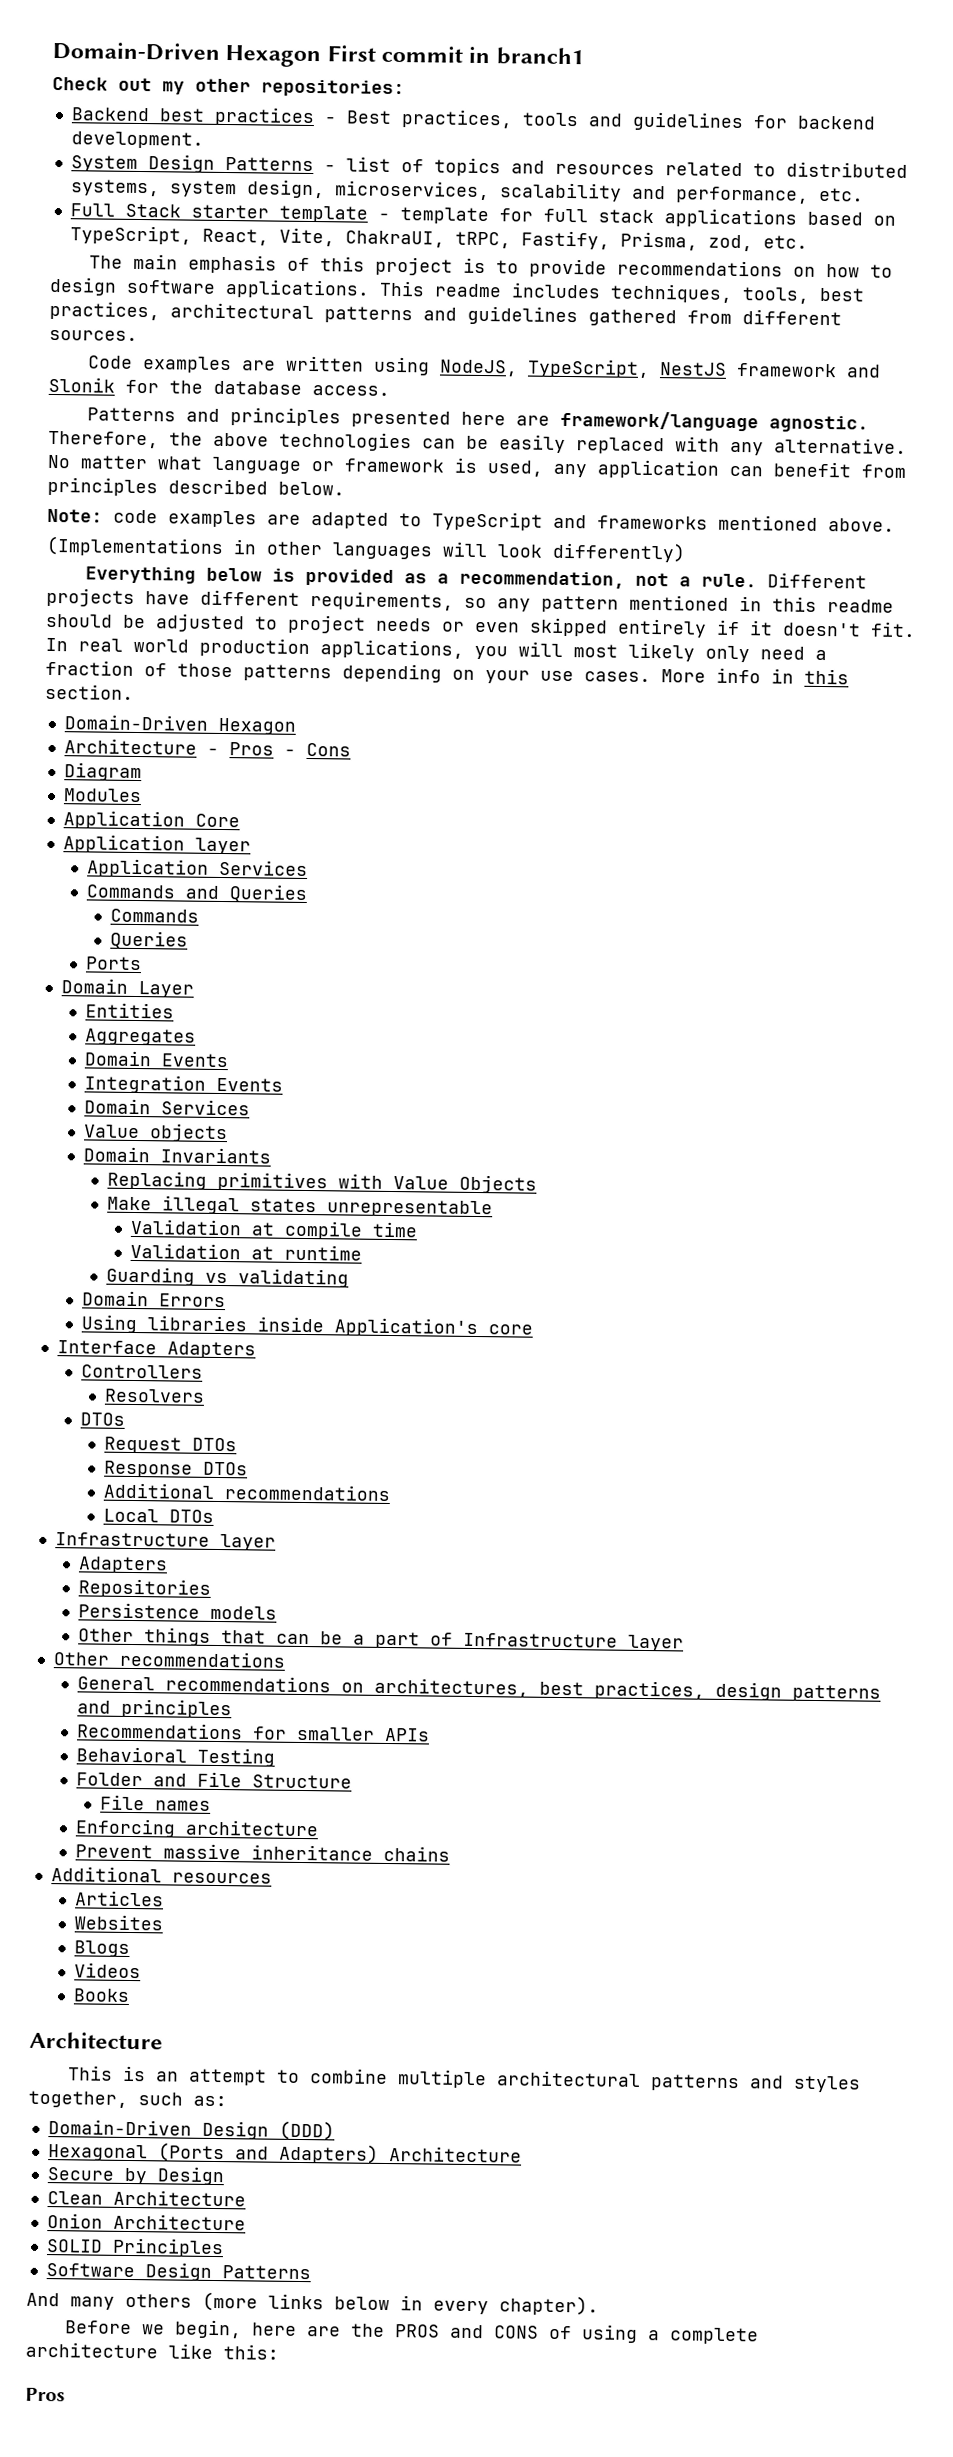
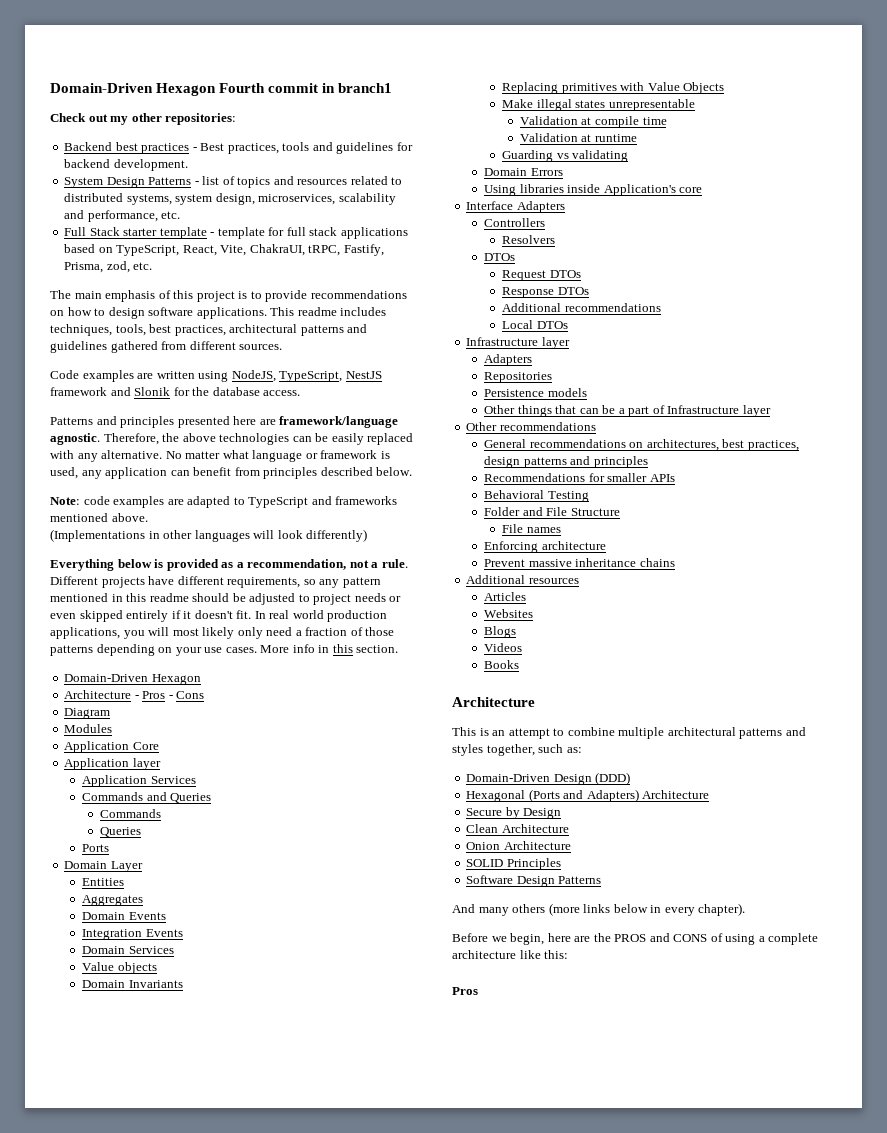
- Domain-Driven Hexagon First commit in branch1
+ Domain-Driven Hexagon Fourth commit in branch1

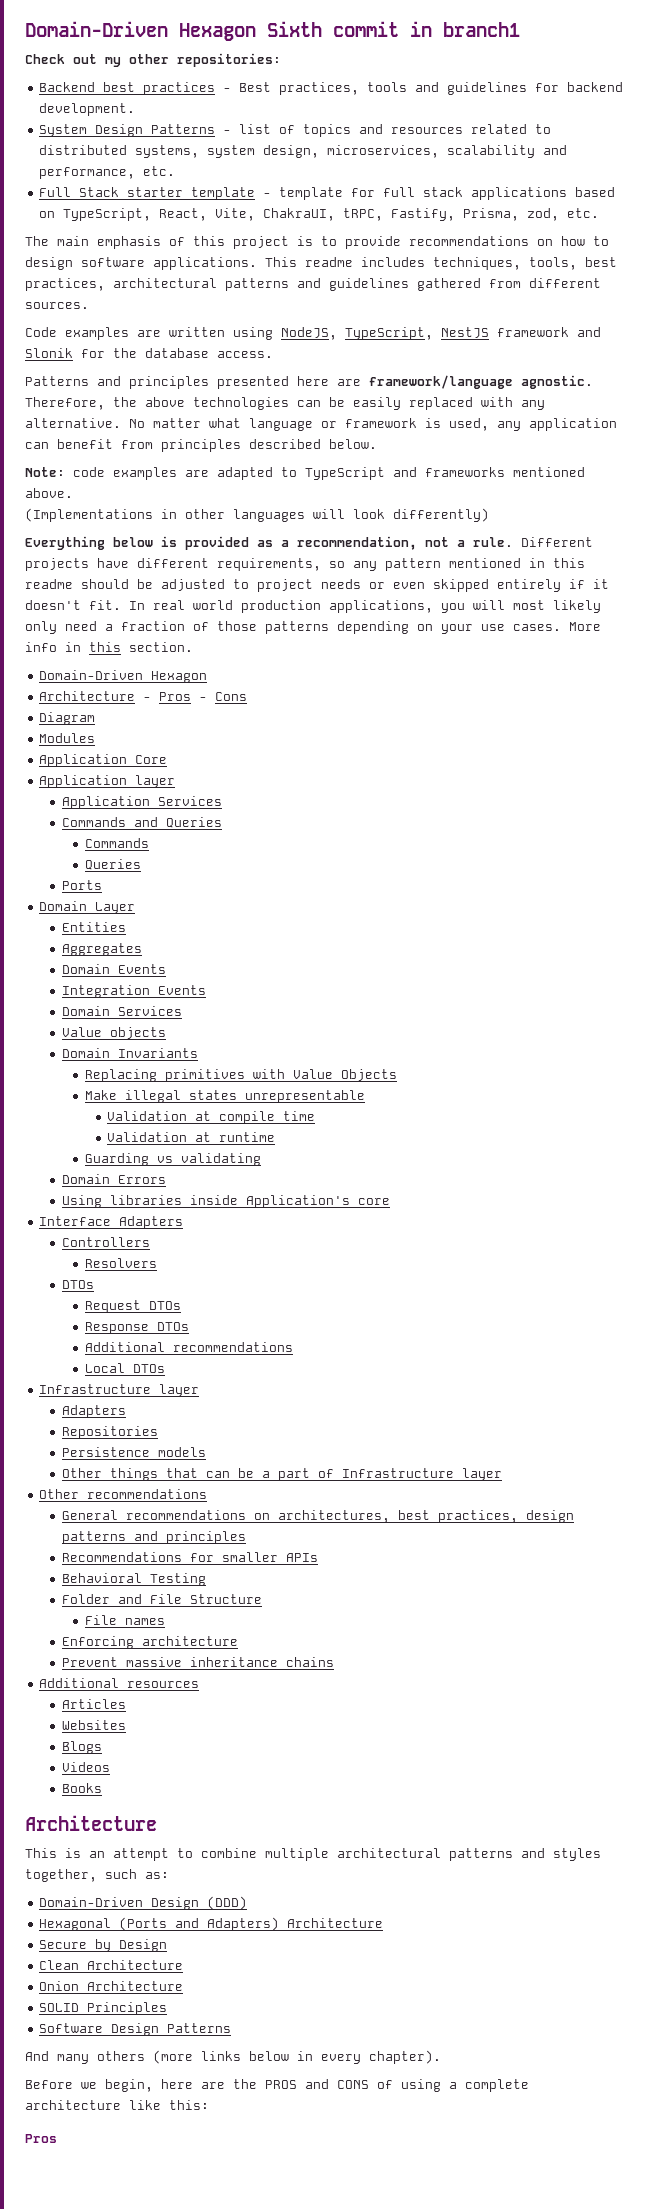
- Domain-Driven Hexagon Fourth commit in branch1
+ Domain-Driven Hexagon Sixth commit in branch1

